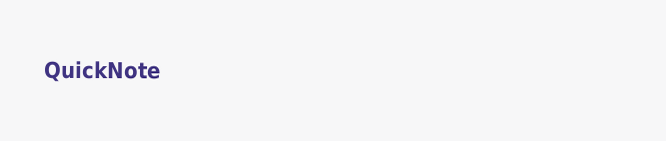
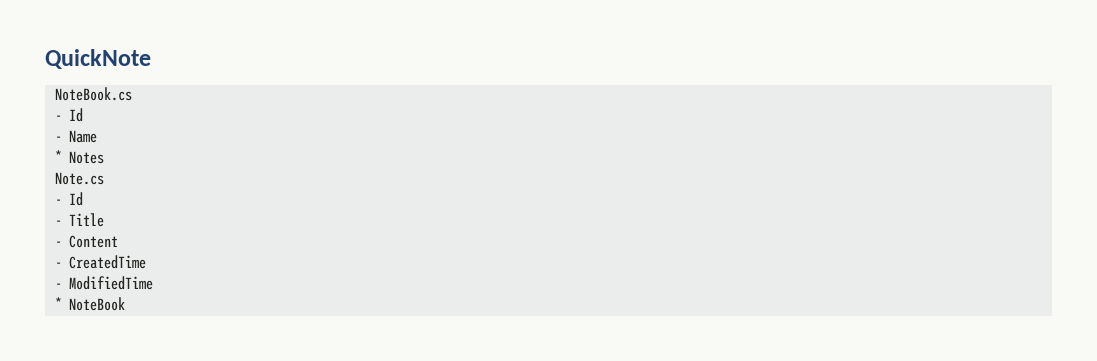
+ NoteBook.cs
+ - Id
+ - Name
+ * Notes
+ Note.cs
+ - Id
+ - Title
+ - Content
+ - CreatedTime
+ - ModifiedTime
+ * NoteBook

